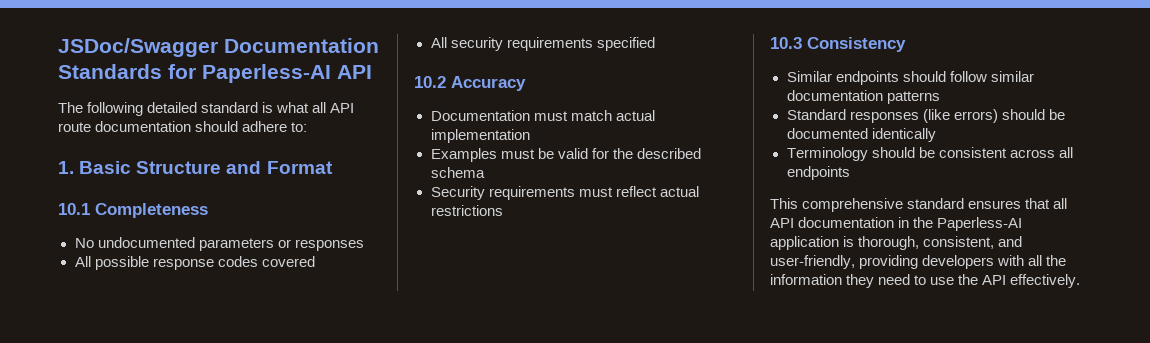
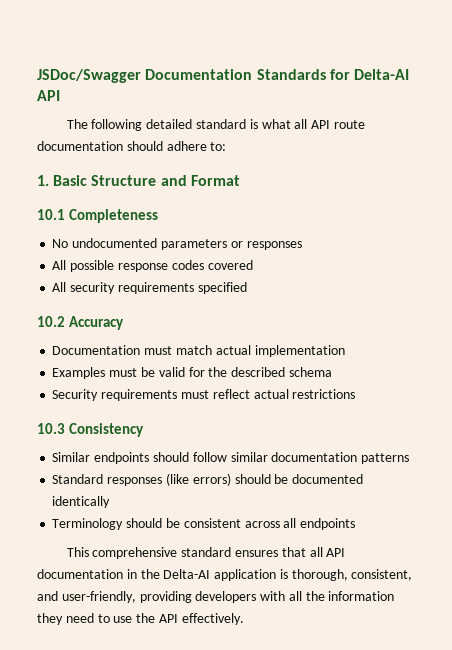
- JSDoc/Swagger Documentation Standards for Paperless-AI API
+ JSDoc/Swagger Documentation Standards for Delta-AI API
- This comprehensive standard ensures that all API documentation in the Paperless-AI application is thorough, consistent, and user-friendly, providing developers with all the information they need to use the API effectively.
+ This comprehensive standard ensures that all API documentation in the Delta-AI application is thorough, consistent, and user-friendly, providing developers with all the information they need to use the API effectively.

